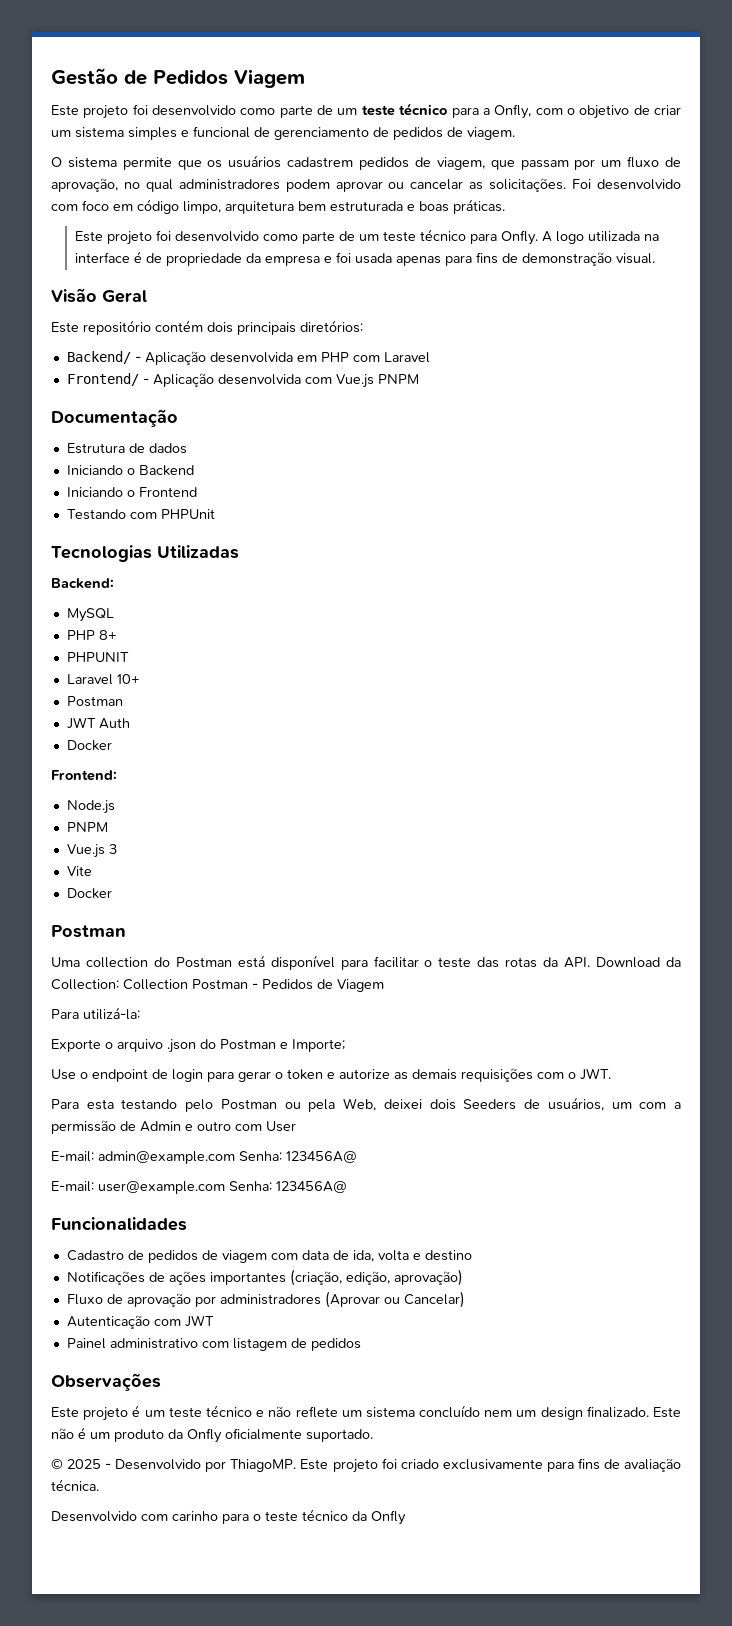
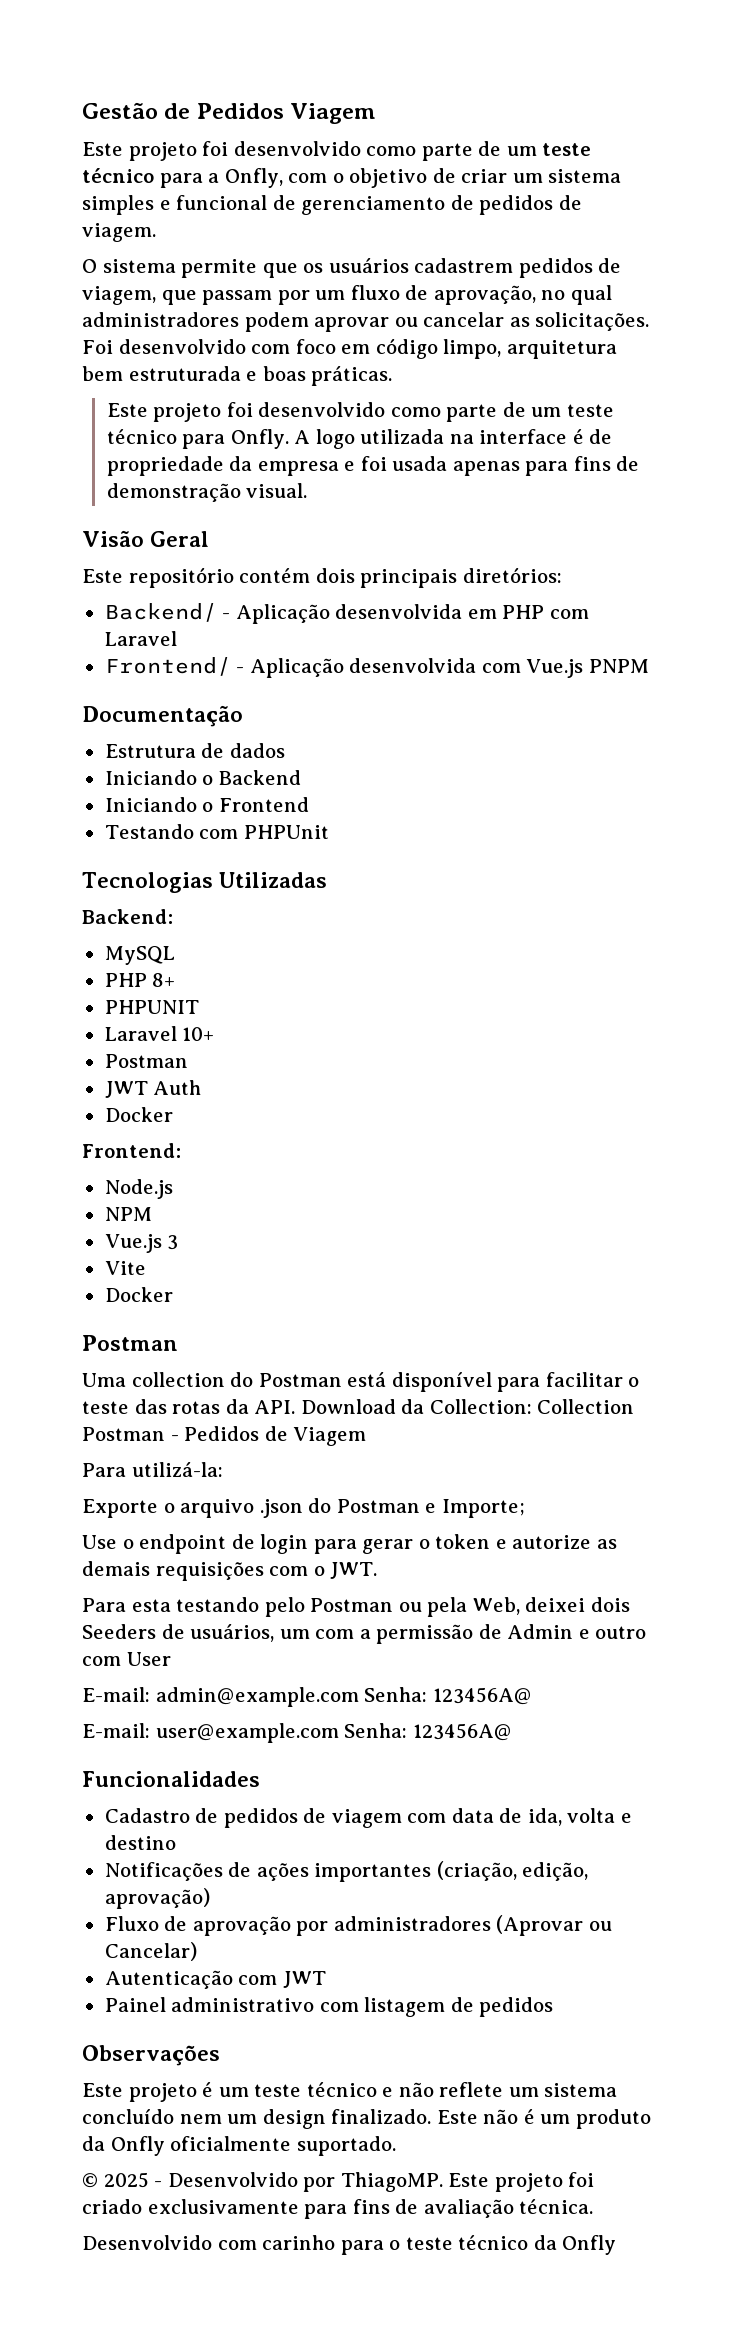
  Node.js
- PNPM
+ NPM

